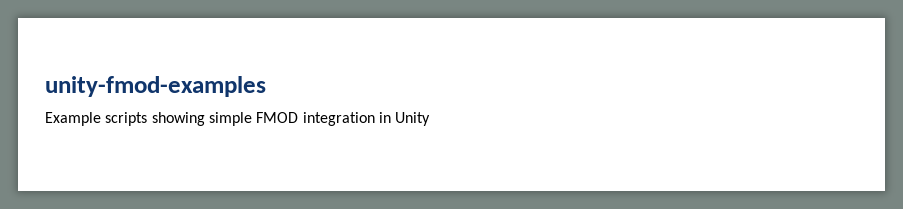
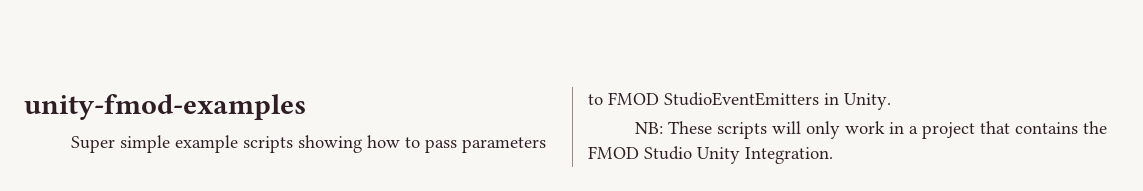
- Example scripts showing simple FMOD integration in Unity
+ Super simple example scripts showing how to pass parameters to FMOD StudioEventEmitters in Unity.
+ NB: These scripts will only work in a project that contains the FMOD Studio Unity Integration.

